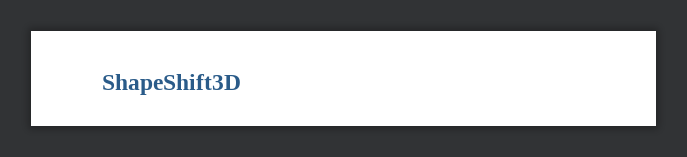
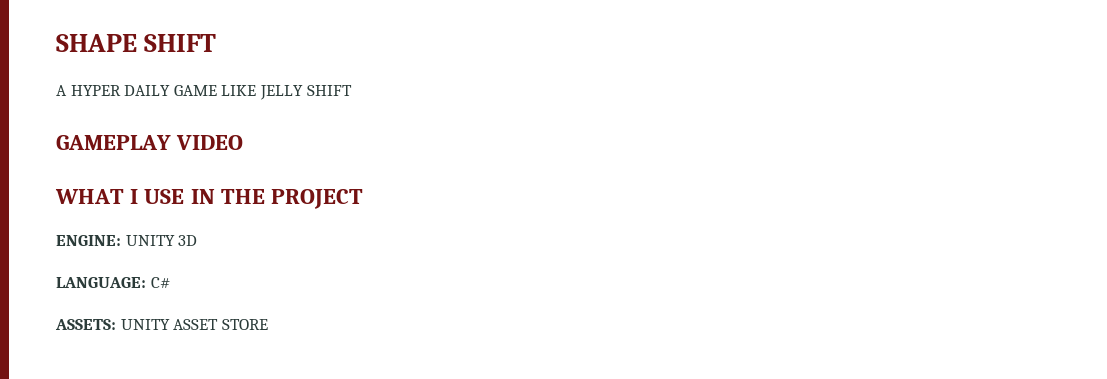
- ShapeShift3D
+ SHAPE SHIFT
+ A HYPER DAILY GAME LIKE JELLY SHIFT
+ GAMEPLAY VIDEO
+ WHAT I USE IN THE PROJECT
+ ENGINE: UNITY 3D
+ LANGUAGE: C#
+ ASSETS: UNITY ASSET STORE

